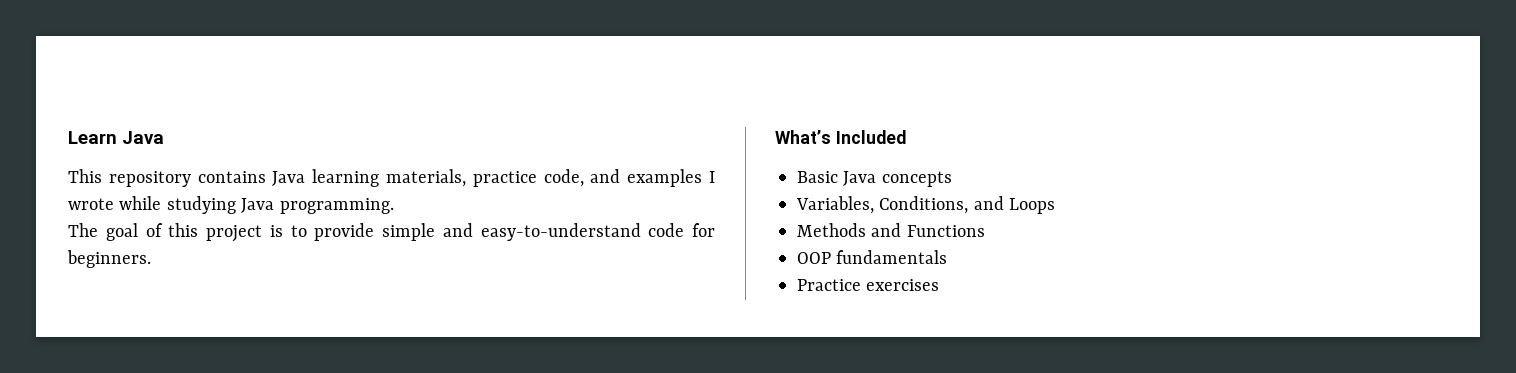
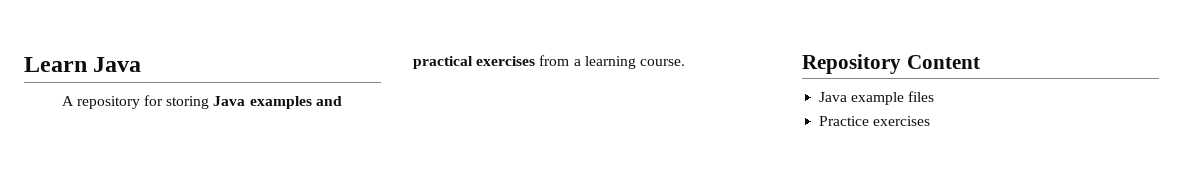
- This repository contains Java learning materials, practice code, and examples I wrote while studying Java programming.
- The goal of this project is to provide simple and easy-to-understand code for beginners.
- What’s Included
- Basic Java concepts
- Variables, Conditions, and Loops
- Methods and Functions
- OOP fundamentals
+ A repository for storing Java examples and practical exercises from a learning course.
+ Repository Content
+ Java example files

